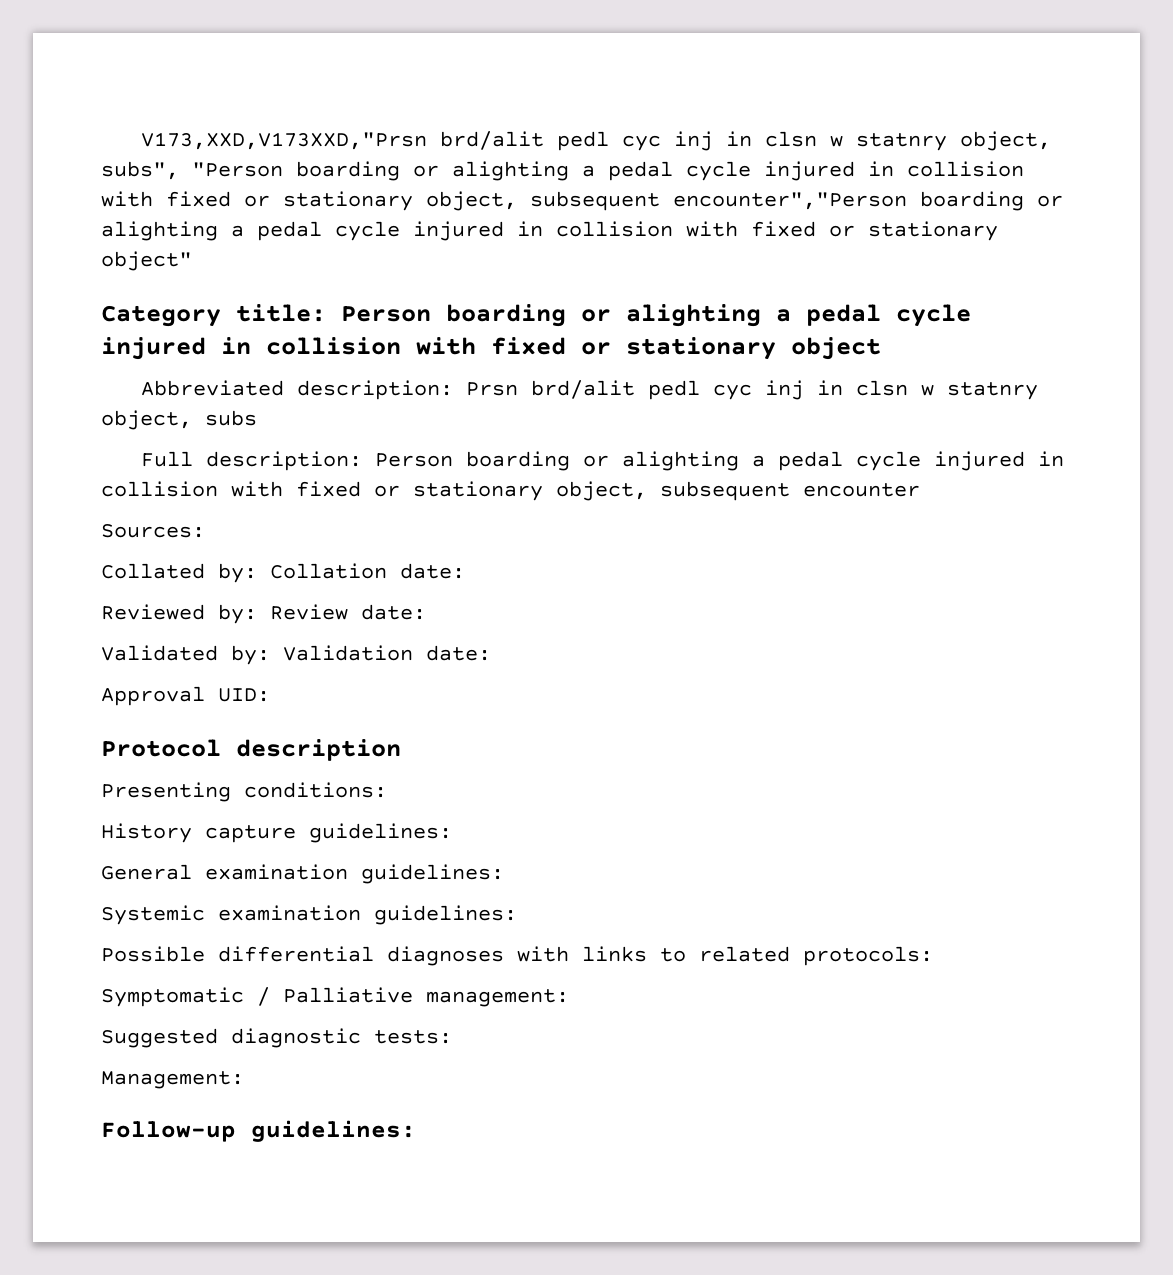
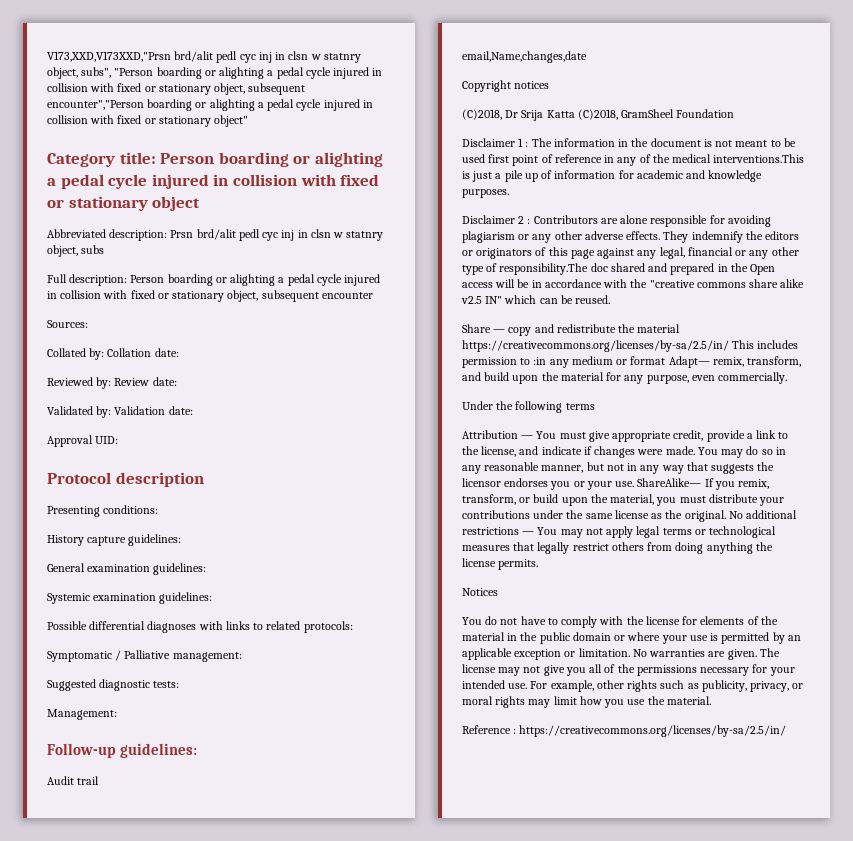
+ Audit trail
+ email,Name,changes,date
+ Copyright notices
+ (C)2018, Dr Srija Katta (C)2018, GramSheel Foundation
+ Disclaimer 1 : The information in the document is not meant to be used first point of reference in any of the medical interventions.This is just a pile up of information for academic and knowledge purposes.
+ Disclaimer 2 : Contributors are alone responsible for avoiding plagiarism or any other adverse effects. They indemnify the editors or originators of this page against any legal, financial or any other type of responsibility.The doc shared and prepared in the Open access will be in accordance with the "creative commons share alike v2.5 IN" which can be reused.
+ Share — copy and redistribute the material https://creativecommons.org/licenses/by-sa/2.5/in/ This includes permission to :in any medium or format Adapt— remix, transform, and build upon the material for any purpose, even commercially.
+ Under the following terms
+ Attribution — You must give appropriate credit, provide a link to the license, and indicate if changes were made. You may do so in any reasonable manner, but not in any way that suggests the licensor endorses you or your use. ShareAlike— If you remix, transform, or build upon the material, you must distribute your contributions under the same license as the original. No additional restrictions — You may not apply legal terms or technological measures that legally restrict others from doing anything the license permits.
+ Notices
+ You do not have to comply with the license for elements of the material in the public domain or where your use is permitted by an applicable exception or limitation. No warranties are given. The license may not give you all of the permissions necessary for your intended use. For example, other rights such as publicity, privacy, or moral rights may limit how you use the material.
+ Reference : https://creativecommons.org/licenses/by-sa/2.5/in/

